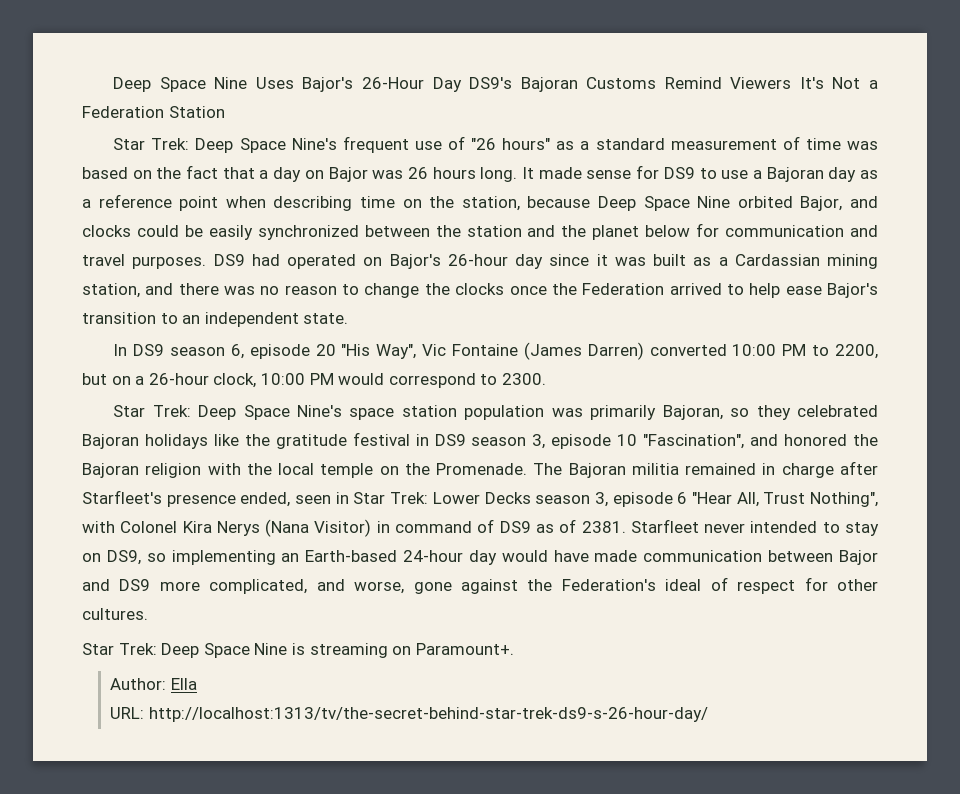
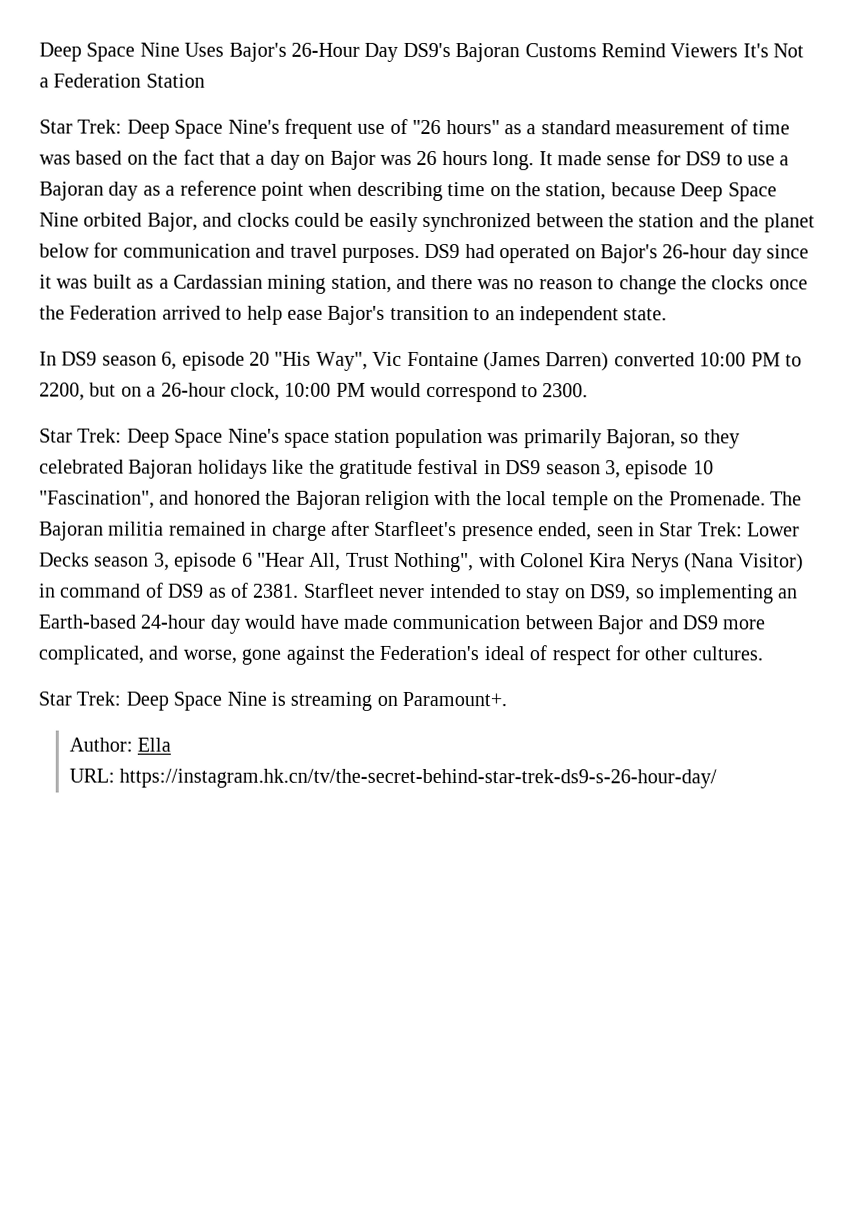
- URL: http://localhost:1313/tv/the-secret-behind-star-trek-ds9-s-26-hour-day/
+ URL: https://instagram.hk.cn/tv/the-secret-behind-star-trek-ds9-s-26-hour-day/

